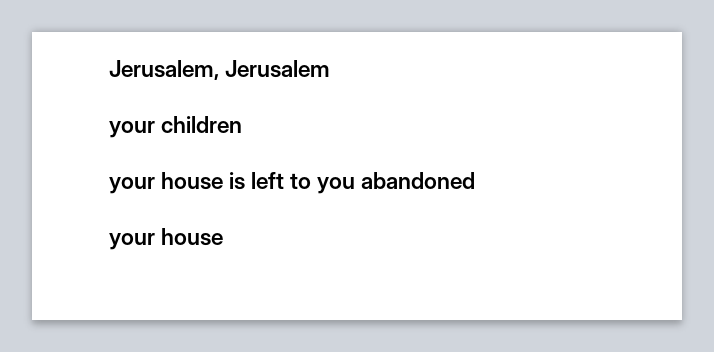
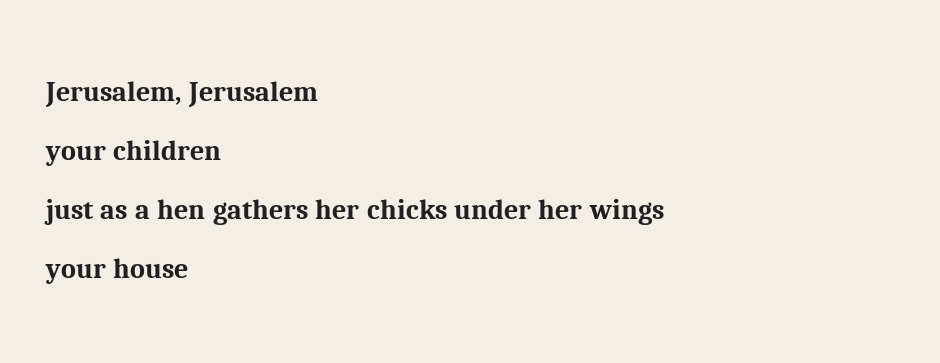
- your house is left to you abandoned
+ just as a hen gathers her chicks under her wings

